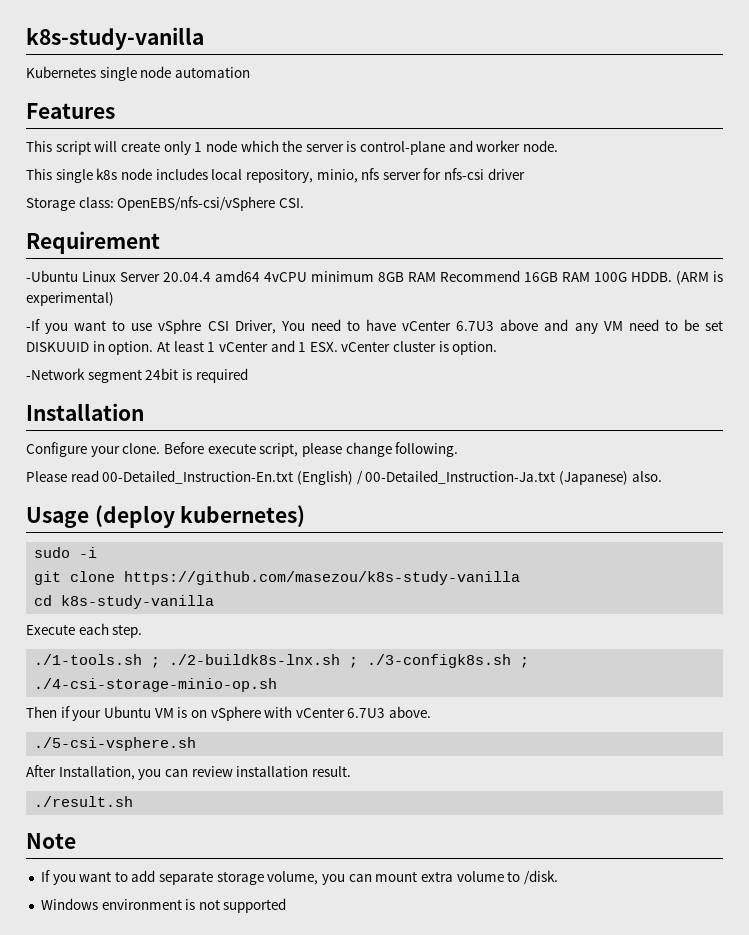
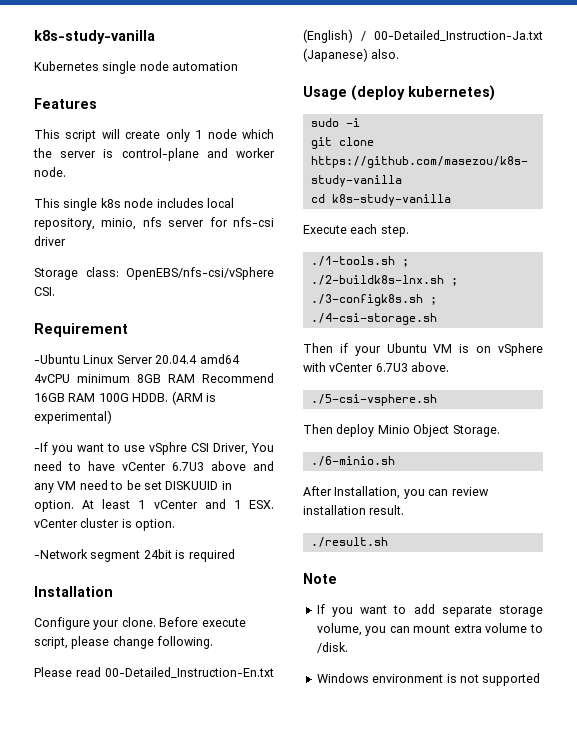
- ./1-tools.sh ; ./2-buildk8s-lnx.sh ; ./3-configk8s.sh ; ./4-csi-storage-minio-op.sh
+ ./1-tools.sh ; ./2-buildk8s-lnx.sh ; ./3-configk8s.sh ; ./4-csi-storage.sh
+ Then deploy Minio Object Storage.
+ ./6-minio.sh

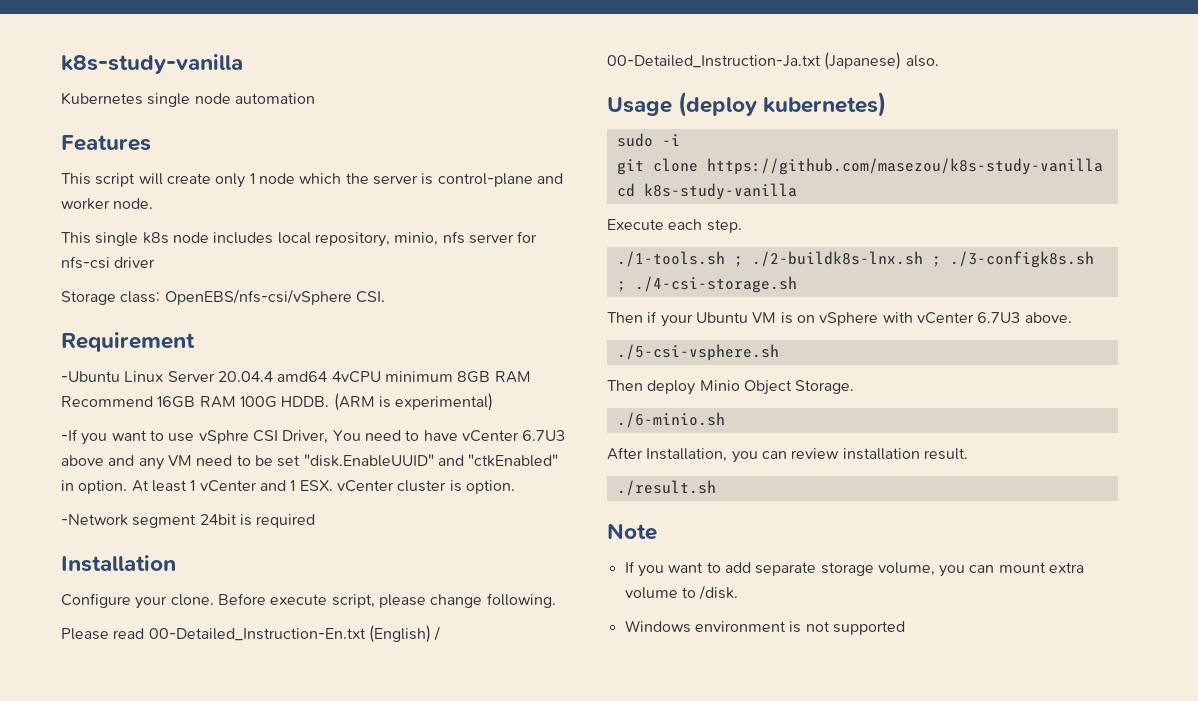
- -If you want to use vSphre CSI Driver, You need to have vCenter 6.7U3 above and any VM need to be set DISKUUID in option.
+ -If you want to use vSphre CSI Driver, You need to have vCenter 6.7U3 above and any VM need to be set "disk.EnableUUID" and "ctkEnabled" in option.

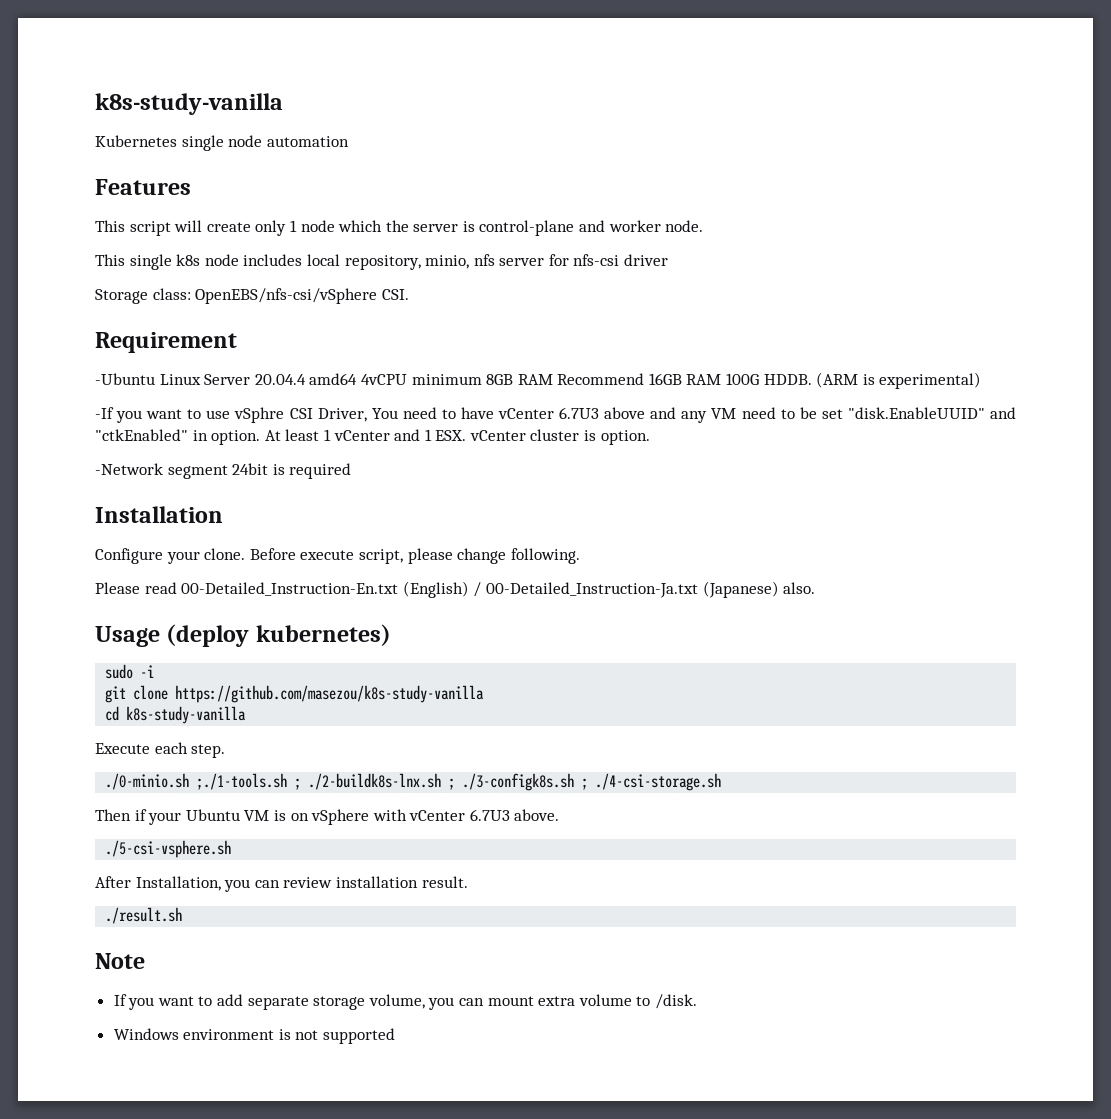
- ./1-tools.sh ; ./2-buildk8s-lnx.sh ; ./3-configk8s.sh ; ./4-csi-storage.sh
+ ./0-minio.sh ;./1-tools.sh ; ./2-buildk8s-lnx.sh ; ./3-configk8s.sh ; ./4-csi-storage.sh
- Then deploy Minio Object Storage.
- ./6-minio.sh

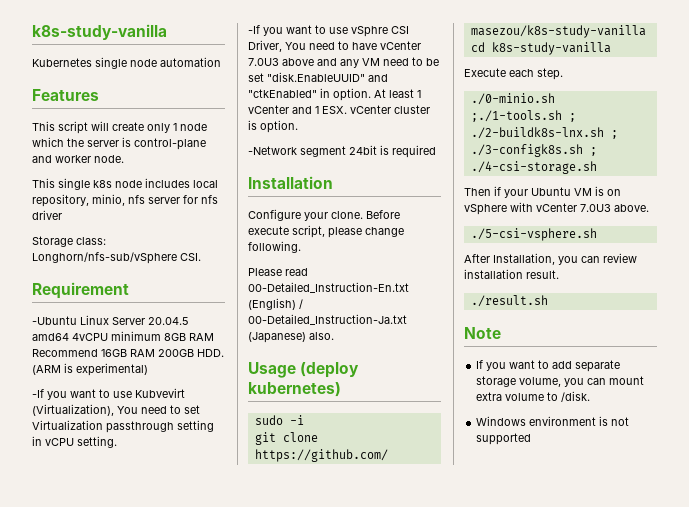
- This single k8s node includes local repository, minio, nfs server for nfs-csi driver
+ This single k8s node includes local repository, minio, nfs server for nfs driver
- Storage class: OpenEBS/nfs-csi/vSphere CSI.
+ Storage class: Longhorn/nfs-sub/vSphere CSI.
- -Ubuntu Linux Server 20.04.4 amd64 4vCPU minimum 8GB RAM Recommend 16GB RAM 100G HDDB. (ARM is experimental)
+ -Ubuntu Linux Server 20.04.5 amd64 4vCPU minimum 8GB RAM Recommend 16GB RAM 200GB HDD. (ARM is experimental)
+ -If you want to use Kubvevirt (Virtualization), You need to set Virtualization passthrough setting in vCPU setting.
- -If you want to use vSphre CSI Driver, You need to have vCenter 6.7U3 above and any VM need to be set "disk.EnableUUID" and "ctkEnabled" in option.
+ -If you want to use vSphre CSI Driver, You need to have vCenter 7.0U3 above and any VM need to be set "disk.EnableUUID" and "ctkEnabled" in option.
- Then if your Ubuntu VM is on vSphere with vCenter 6.7U3 above.
+ Then if your Ubuntu VM is on vSphere with vCenter 7.0U3 above.

